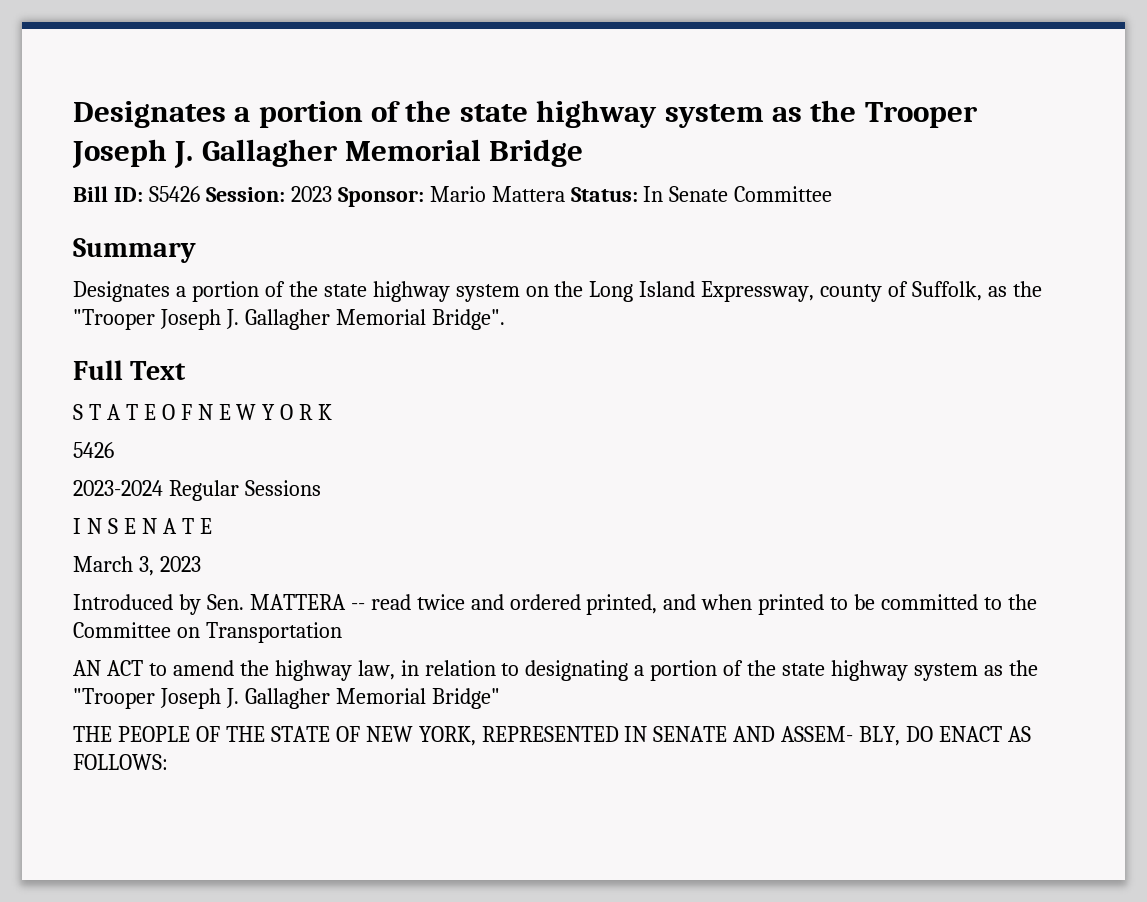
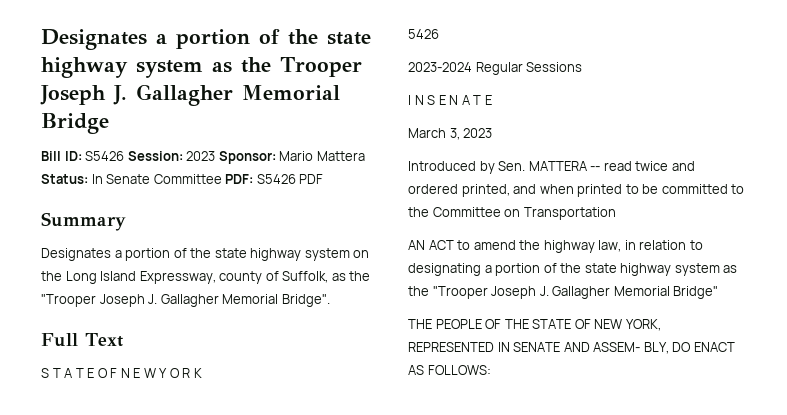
- Bill ID: S5426 Session: 2023 Sponsor: Mario Mattera Status: In Senate Committee
+ Bill ID: S5426 Session: 2023 Sponsor: Mario Mattera Status: In Senate Committee PDF: S5426 PDF

